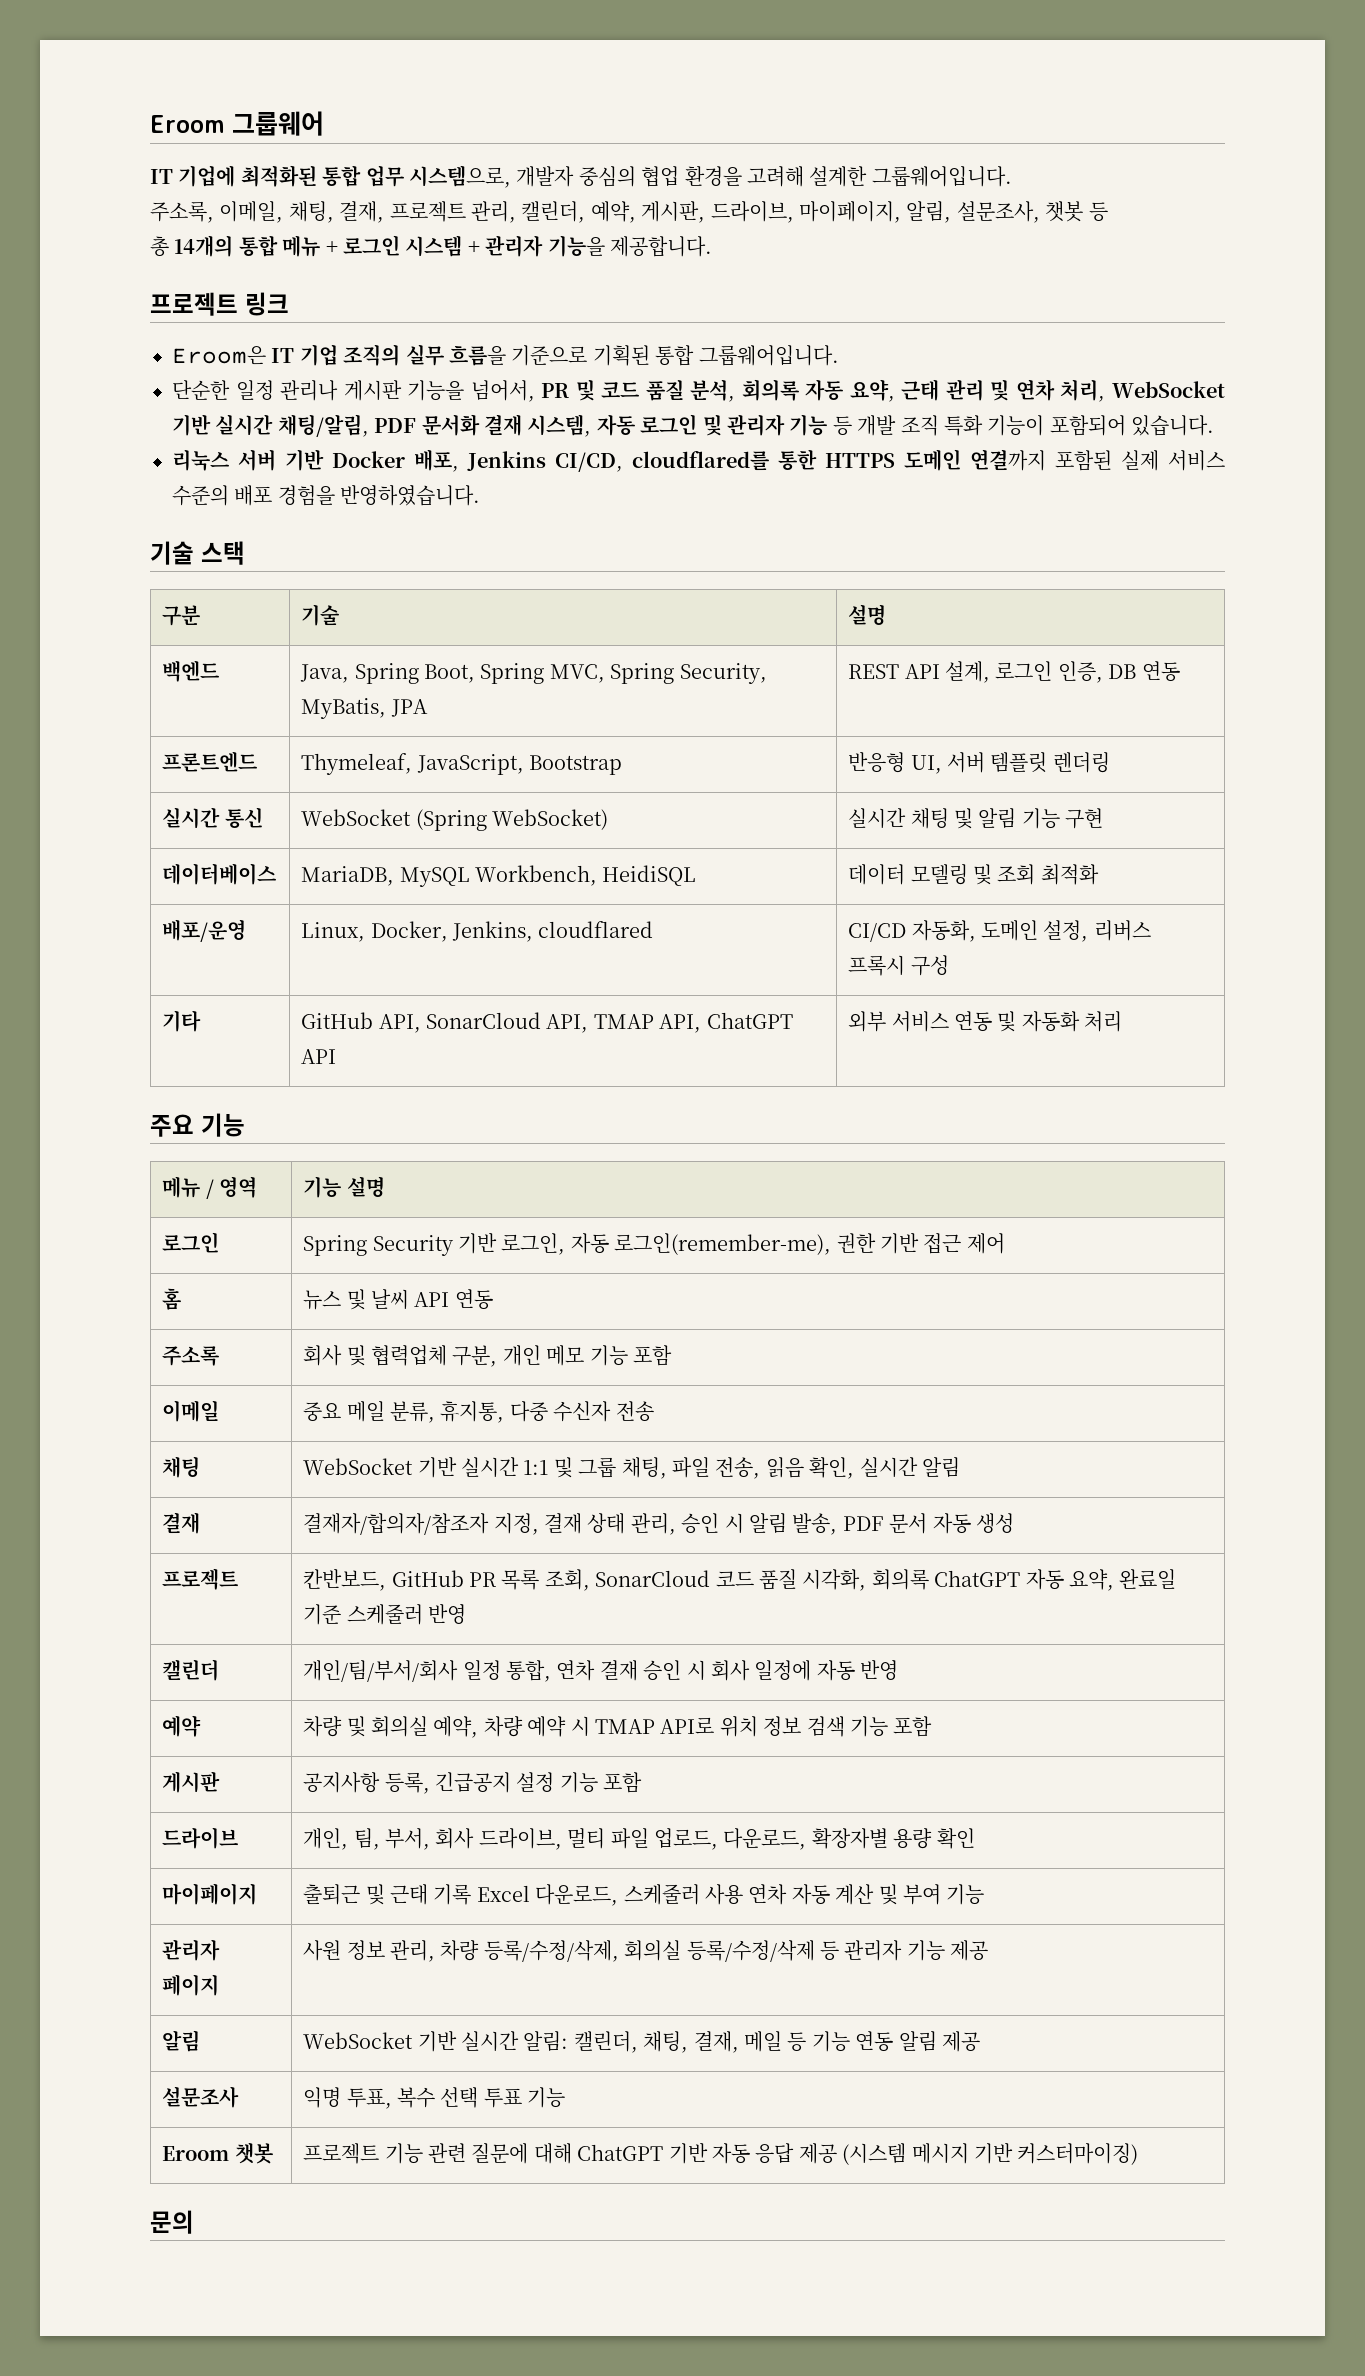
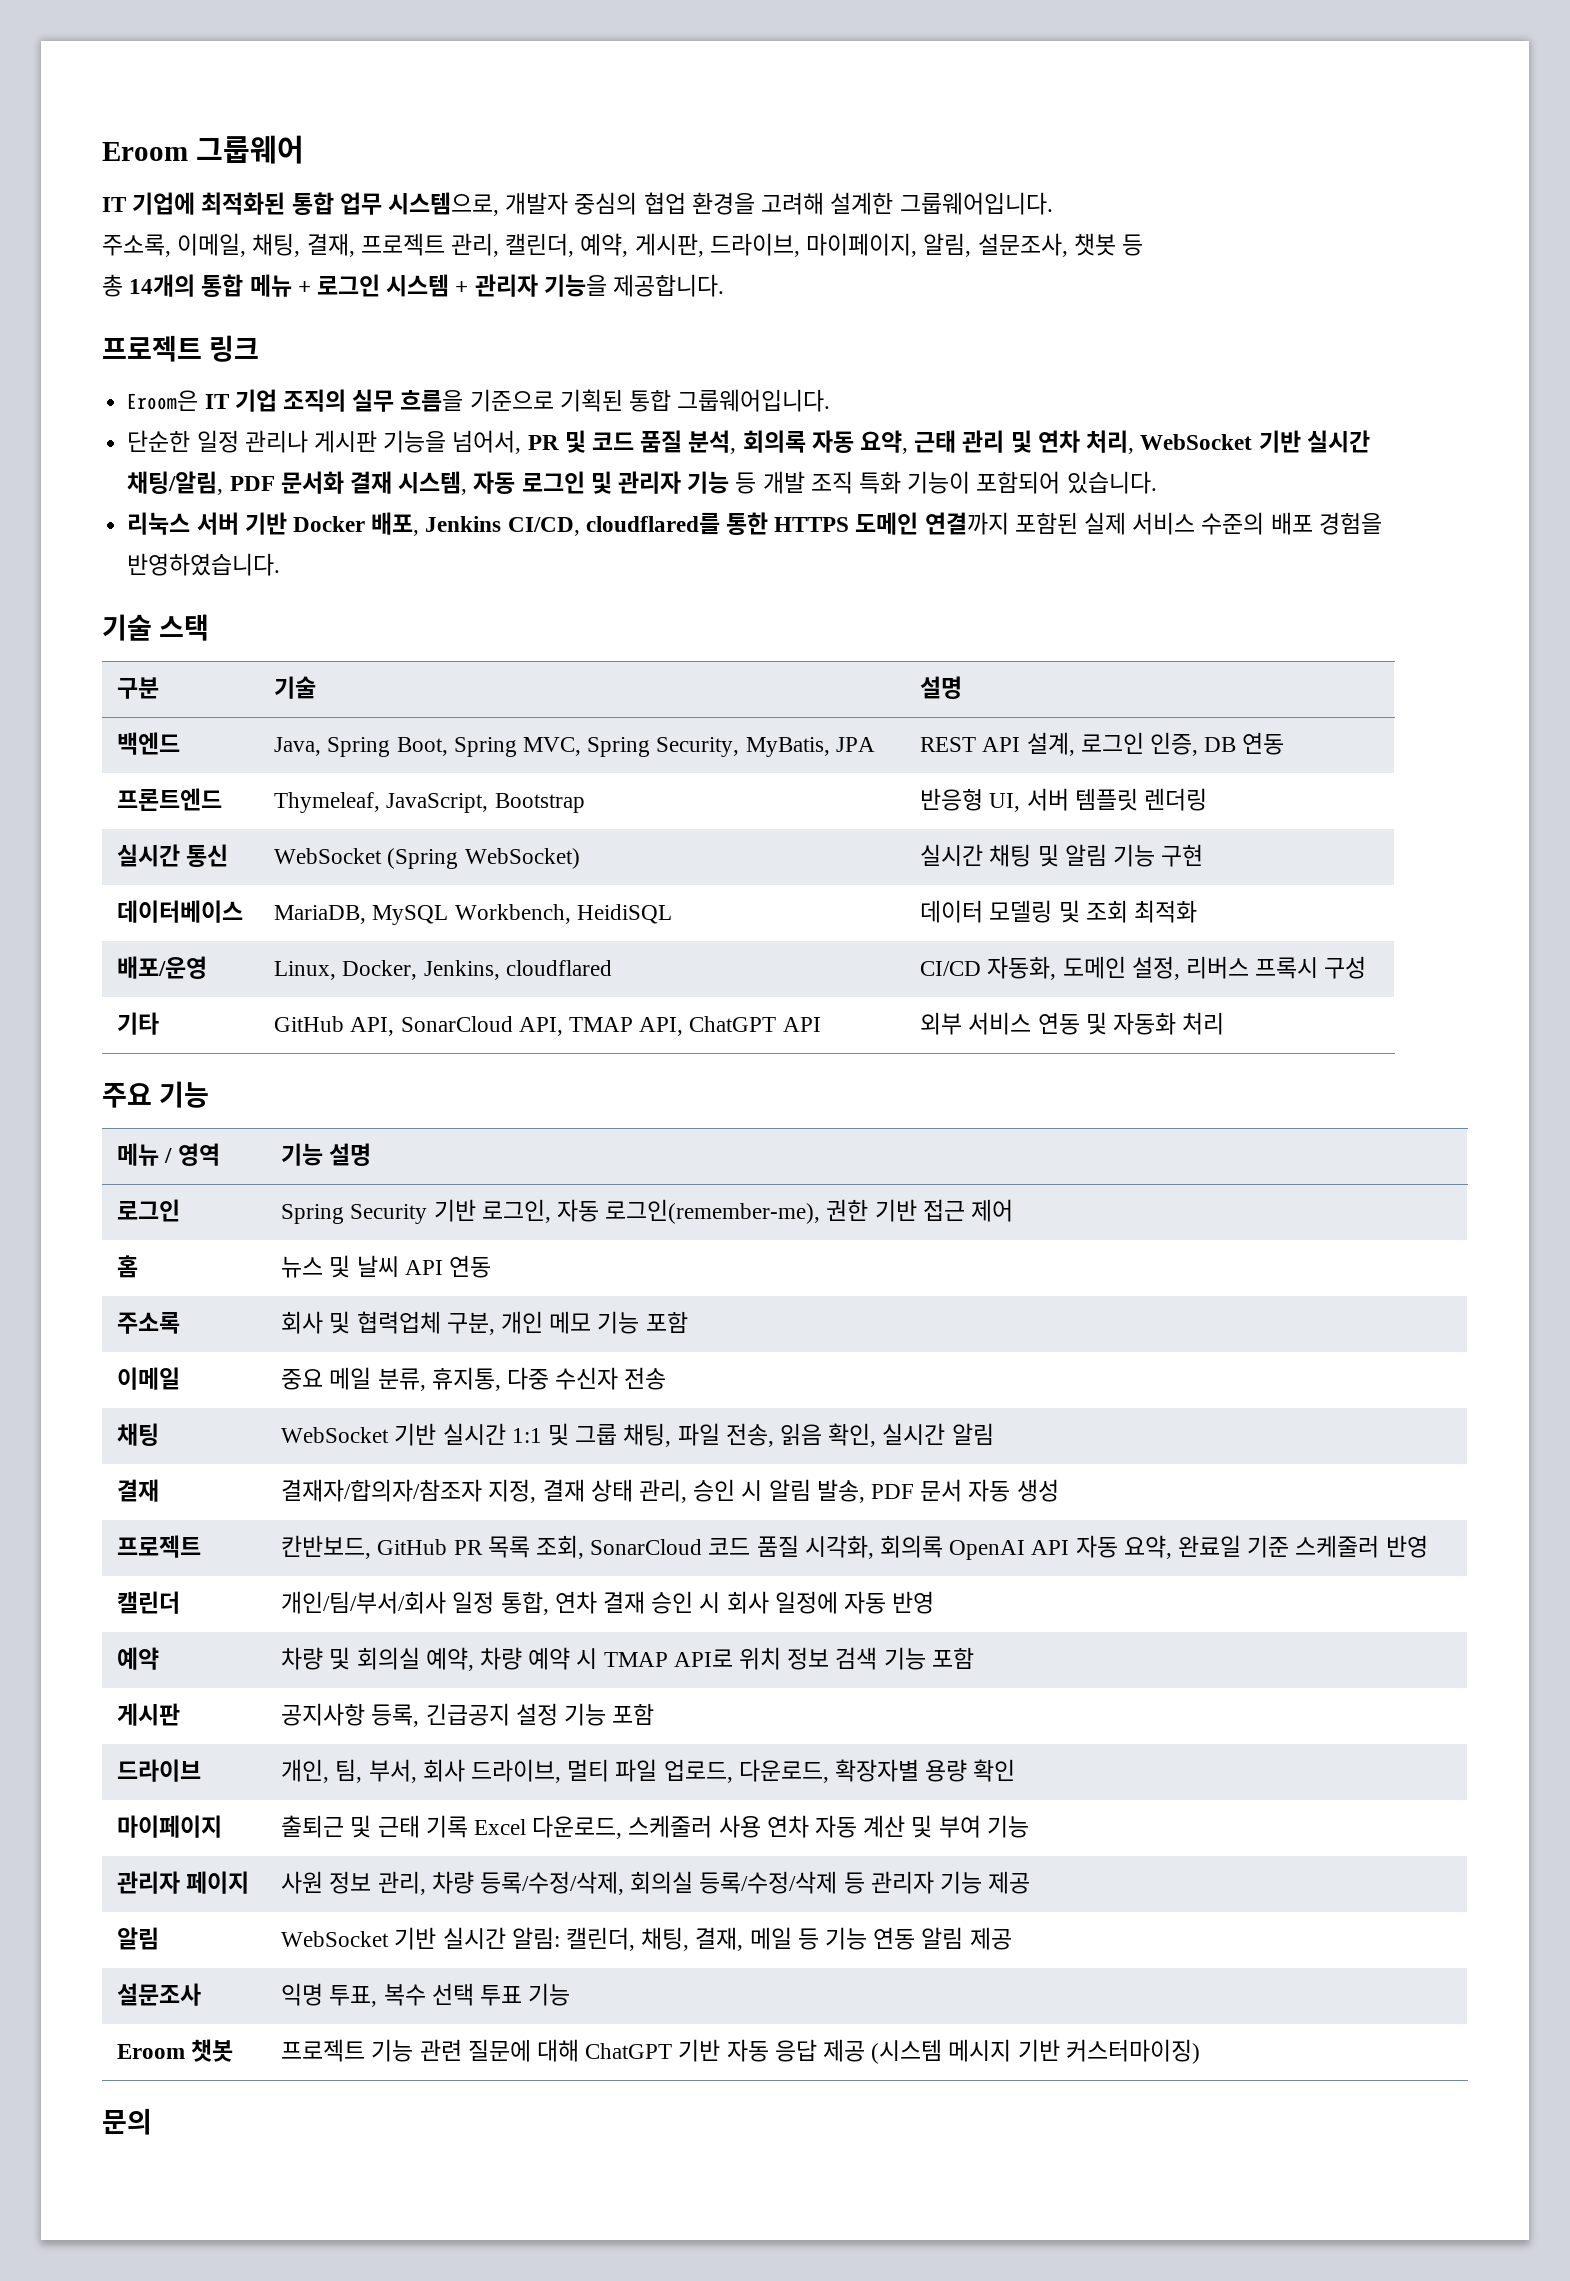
- 프로젝트 | 칸반보드, GitHub PR 목록 조회, SonarCloud 코드 품질 시각화, 회의록 ChatGPT 자동 요약, 완료일 기준 스케줄러 반영
+ 프로젝트 | 칸반보드, GitHub PR 목록 조회, SonarCloud 코드 품질 시각화, 회의록 OpenAI API 자동 요약, 완료일 기준 스케줄러 반영

